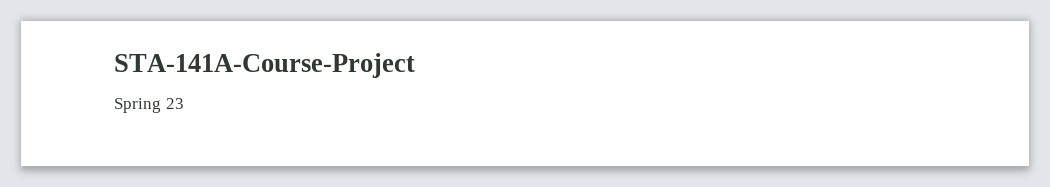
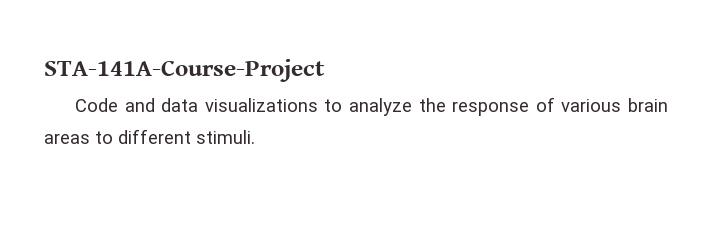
- Spring 23
+ Code and data visualizations to analyze the response of various brain areas to different stimuli.

